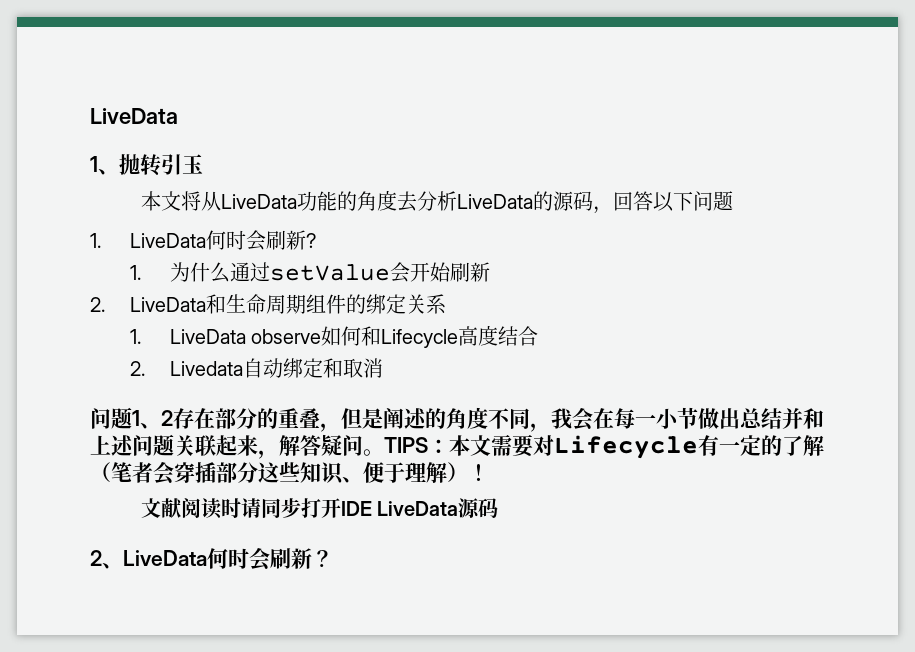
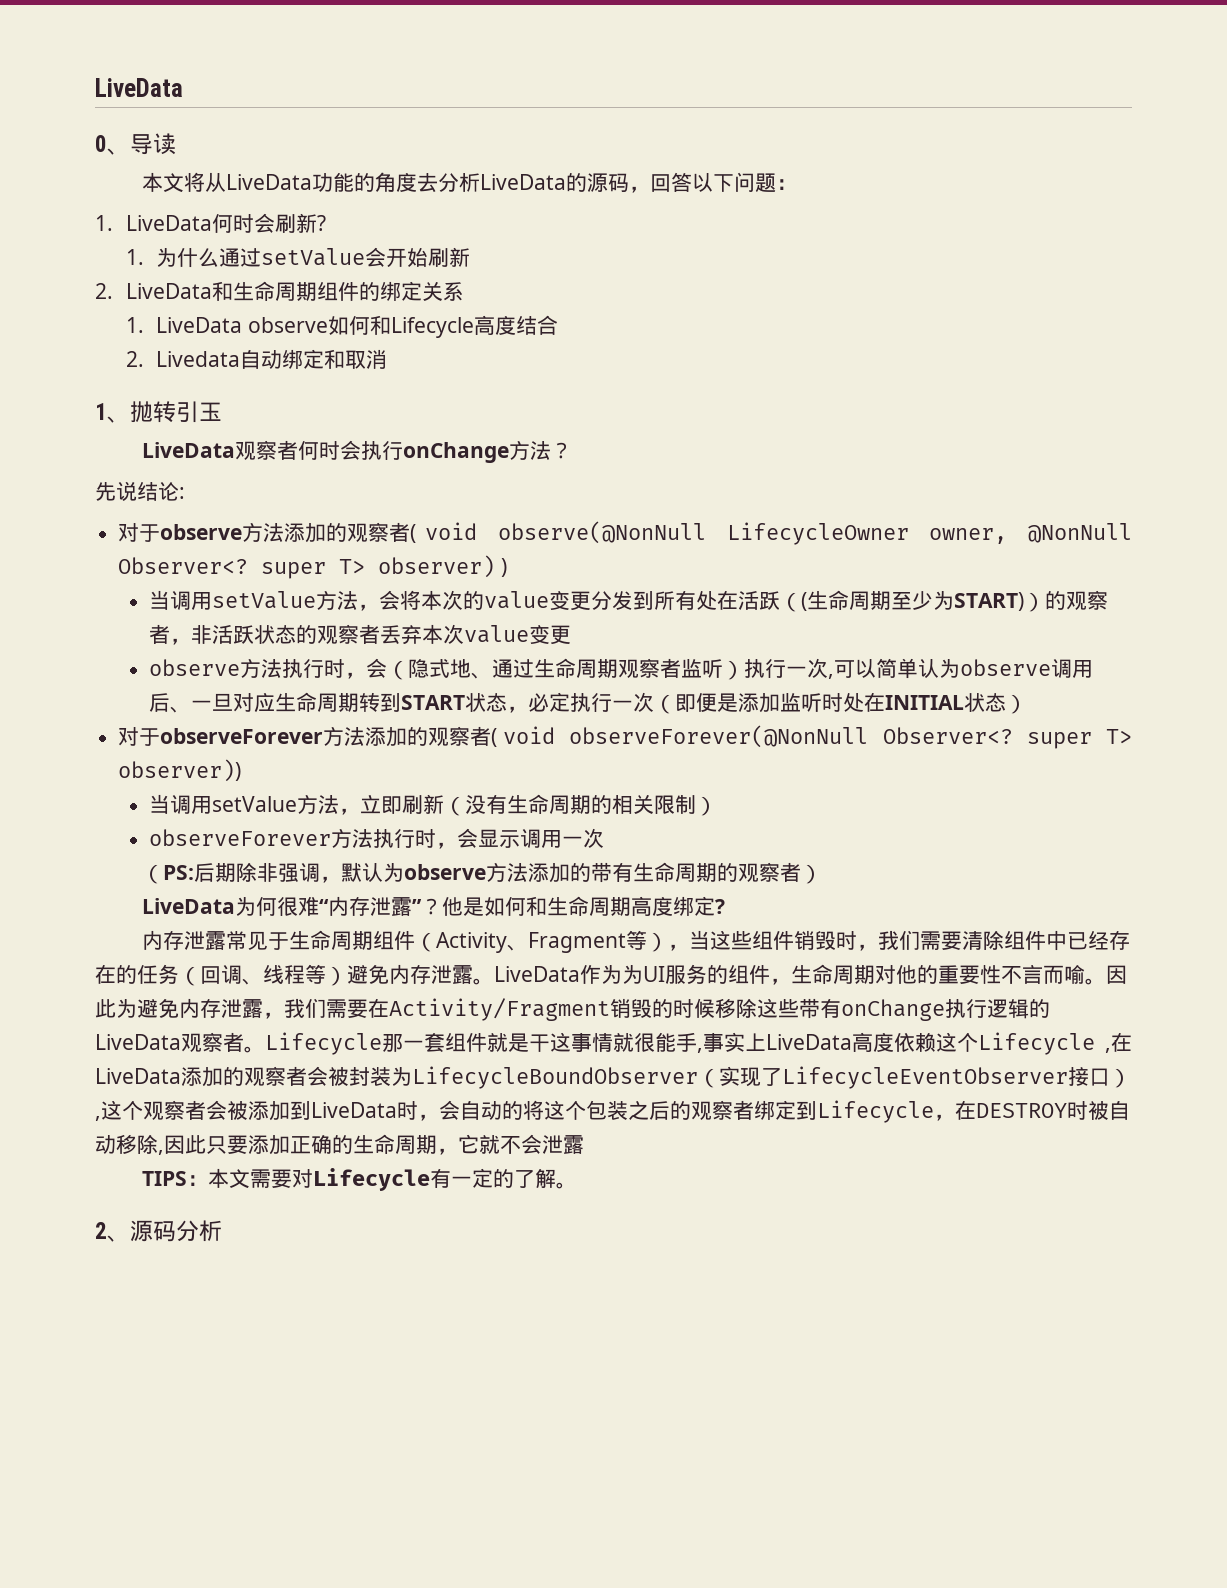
- 1、抛转引玉
+ 0、导读
- 本文将从LiveData功能的角度去分析LiveData的源码，回答以下问题
+ 本文将从LiveData功能的角度去分析LiveData的源码，回答以下问题：
- 问题1、2存在部分的重叠，但是阐述的角度不同，我会在每一小节做出总结并和上述问题关联起来，解答疑问。TIPS：本文需要对Lifecycle有一定的了解（笔者会穿插部分这些知识、便于理解）！
- 文献阅读时请同步打开IDE LiveData源码
- 2、LiveData何时会刷新？
+ 1、抛转引玉
+ LiveData观察者何时会执行onChange方法？
+ 先说结论:
+ 对于observe方法添加的观察者( void observe(@NonNull LifecycleOwner owner, @NonNull Observer<? super T> observer) )
+ 当调用setValue方法，会将本次的value变更分发到所有处在活跃（(生命周期至少为START)）的观察者，非活跃状态的观察者丢弃本次value变更
+ observe方法执行时，会（隐式地、通过生命周期观察者监听）执行一次,可以简单认为observe调用后、一旦对应生命周期转到START状态，必定执行一次（即便是添加监听时处在INITIAL状态）
+ 对于observeForever方法添加的观察者( void observeForever(@NonNull Observer<? super T> observer))
+ 当调用setValue方法，立即刷新（没有生命周期的相关限制）
+ observeForever方法执行时，会显示调用一次
+ （PS:后期除非强调，默认为observe方法添加的带有生命周期的观察者）
+ LiveData为何很难“内存泄露”？他是如何和生命周期高度绑定?
+ 内存泄露常见于生命周期组件（Activity、Fragment等），当这些组件销毁时，我们需要清除组件中已经存在的任务（回调、线程等）避免内存泄露。LiveData作为为UI服务的组件，生命周期对他的重要性不言而喻。因此为避免内存泄露，我们需要在Activity/Fragment销毁的时候移除这些带有onChange执行逻辑的LiveData观察者。Lifecycle那一套组件就是干这事情就很能手,事实上LiveData高度依赖这个Lifecycle ,在LiveData添加的观察者会被封装为LifecycleBoundObserver（实现了LifecycleEventObserver接口）,这个观察者会被添加到LiveData时，会自动的将这个包装之后的观察者绑定到Lifecycle，在DESTROY时被自动移除,因此只要添加正确的生命周期，它就不会泄露
+ TIPS：本文需要对Lifecycle有一定的了解。
+ 2、源码分析

